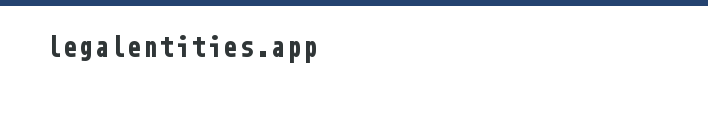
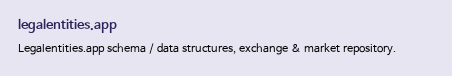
+ Legalentities.app schema / data structures, exchange & market repository.

